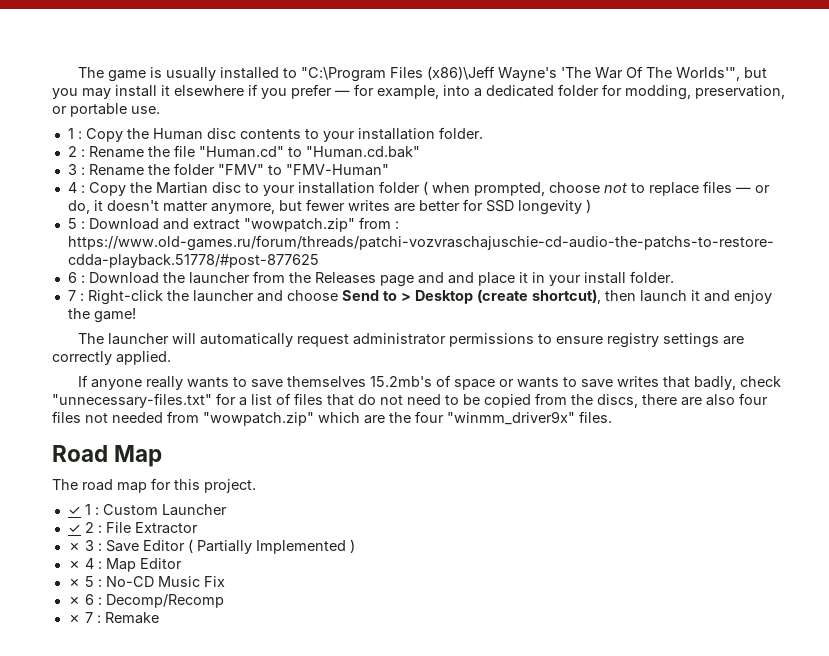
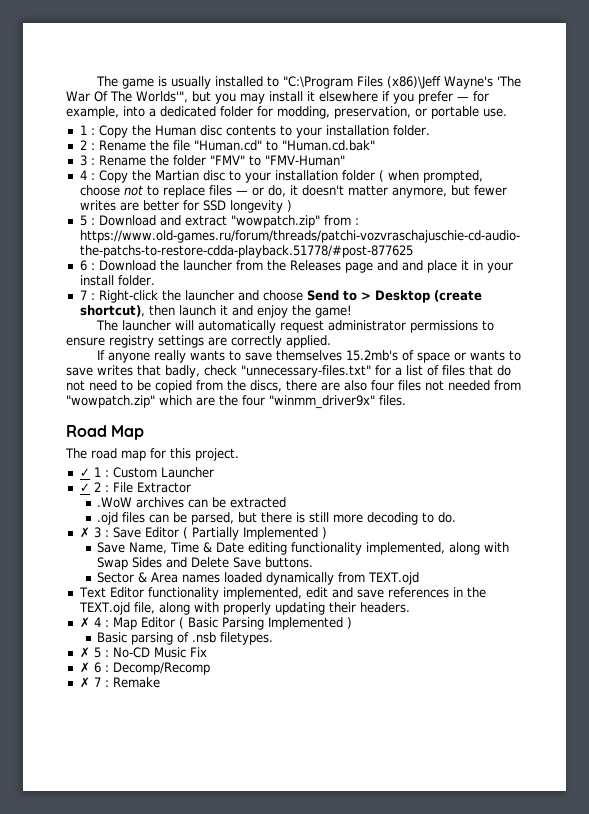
+ .WoW archives can be extracted
+ .ojd files can be parsed, but there is still more decoding to do.
+ Save Name, Time & Date editing functionality implemented, along with Swap Sides and Delete Save buttons.
+ Sector & Area names loaded dynamically from TEXT.ojd
+ Text Editor functionality implemented, edit and save references in the TEXT.ojd file, along with properly updating their headers.
- ✗ 4 : Map Editor
+ ✗ 4 : Map Editor ( Basic Parsing Implemented )
+ Basic parsing of .nsb filetypes.

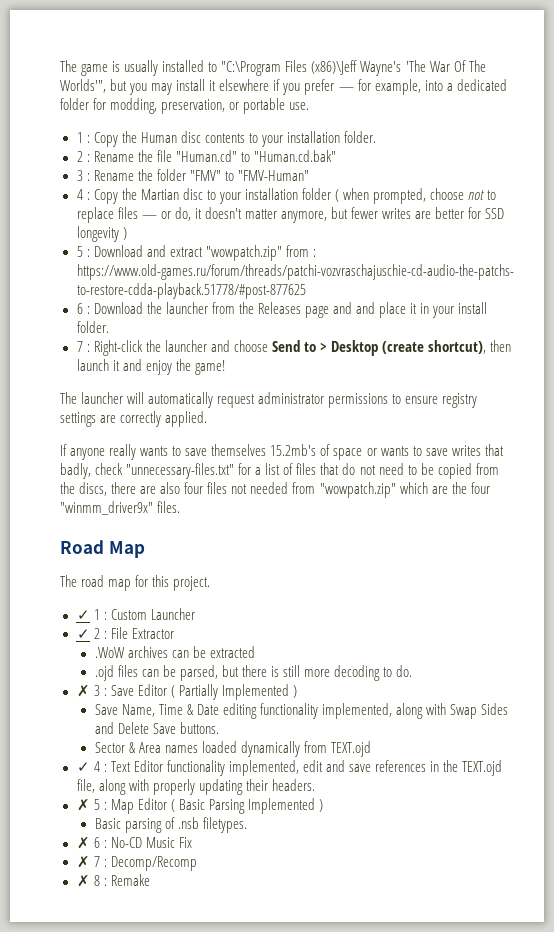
- Text Editor functionality implemented, edit and save references in the TEXT.ojd file, along with properly updating their headers.
+ ✓ 4 : Text Editor functionality implemented, edit and save references in the TEXT.ojd file, along with properly updating their headers.
- ✗ 4 : Map Editor ( Basic Parsing Implemented )
+ ✗ 5 : Map Editor ( Basic Parsing Implemented )
- ✗ 5 : No-CD Music Fix
+ ✗ 6 : No-CD Music Fix
- ✗ 6 : Decomp/Recomp
+ ✗ 7 : Decomp/Recomp
- ✗ 7 : Remake
+ ✗ 8 : Remake

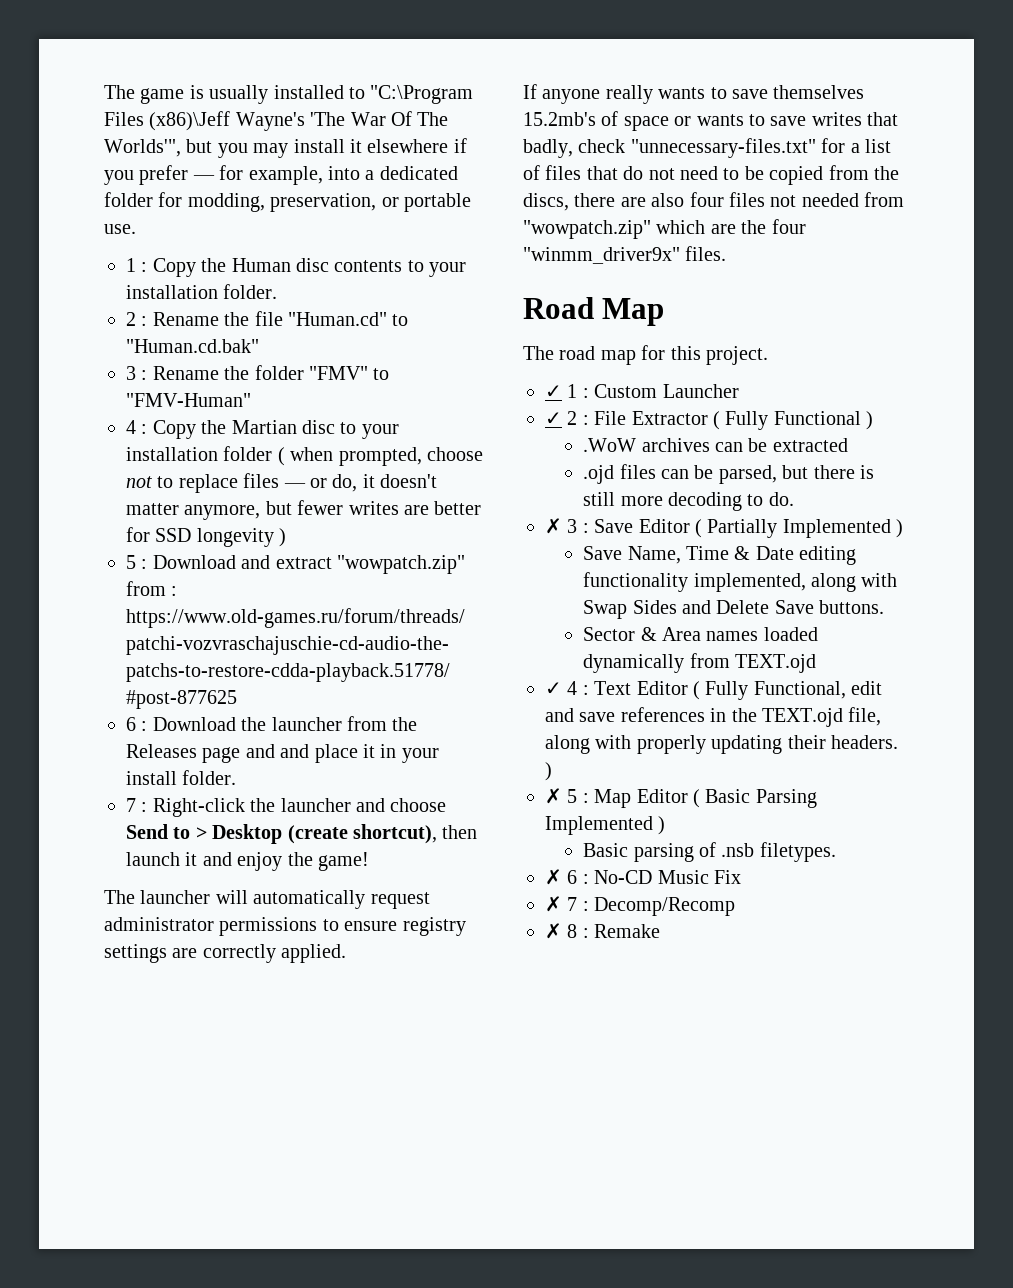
- ✓ 2 : File Extractor
+ ✓ 2 : File Extractor ( Fully Functional )
- ✓ 4 : Text Editor functionality implemented, edit and save references in the TEXT.ojd file, along with properly updating their headers.
+ ✓ 4 : Text Editor ( Fully Functional, edit and save references in the TEXT.ojd file, along with properly updating their headers. )

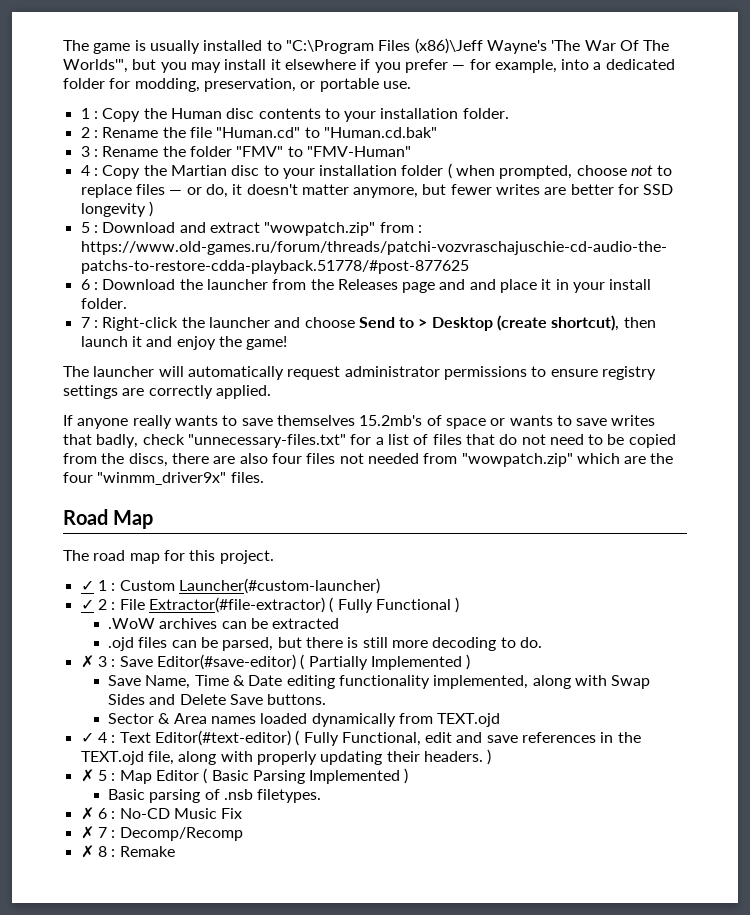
- ✓ 1 : Custom Launcher
+ ✓ 1 : Custom Launcher(#custom-launcher)
- ✓ 2 : File Extractor ( Fully Functional )
+ ✓ 2 : File Extractor(#file-extractor) ( Fully Functional )
- ✗ 3 : Save Editor ( Partially Implemented )
+ ✗ 3 : Save Editor(#save-editor) ( Partially Implemented )
- ✓ 4 : Text Editor ( Fully Functional, edit and save references in the TEXT.ojd file, along with properly updating their headers. )
+ ✓ 4 : Text Editor(#text-editor) ( Fully Functional, edit and save references in the TEXT.ojd file, along with properly updating their headers. )

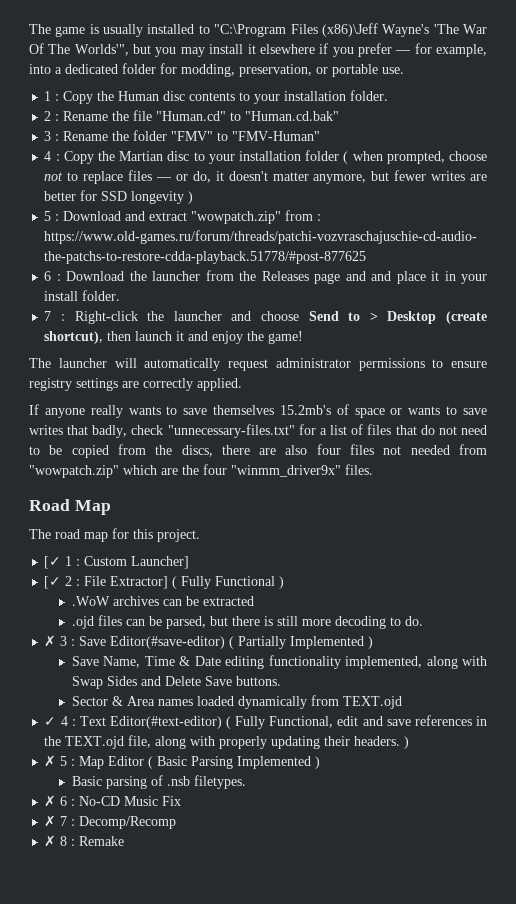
- ✓ 1 : Custom Launcher(#custom-launcher)
- ✓ 2 : File Extractor(#file-extractor) ( Fully Functional )
+ [✓ 1 : Custom Launcher]
+ [✓ 2 : File Extractor] ( Fully Functional )

